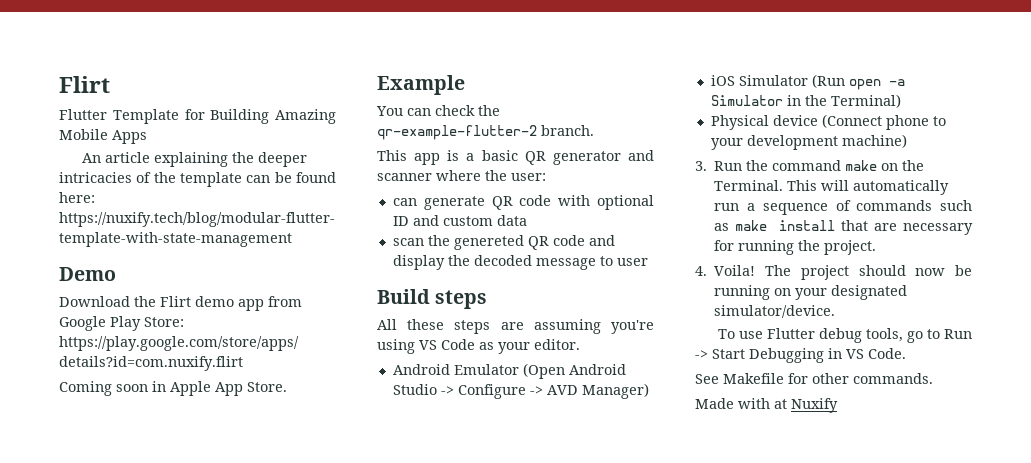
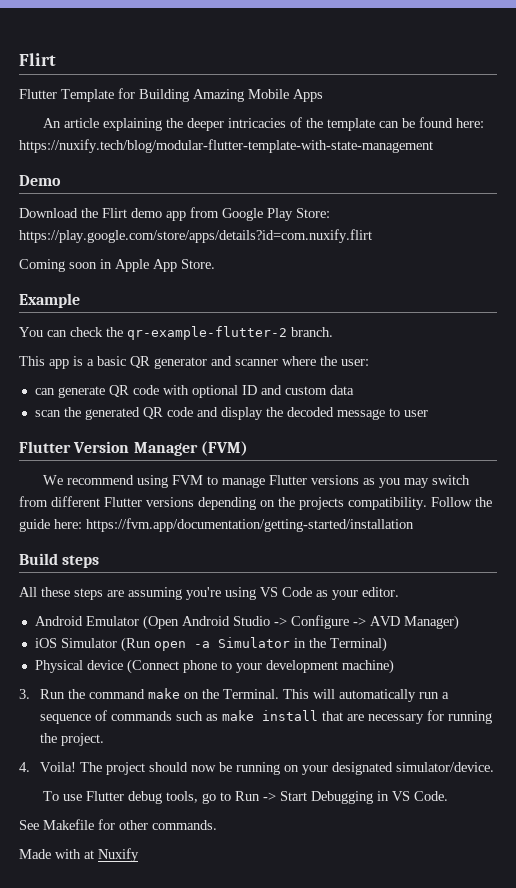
- scan the genereted QR code and display the decoded message to user
+ scan the generated QR code and display the decoded message to user
+ Flutter Version Manager (FVM)
+ We recommend using FVM to manage Flutter versions as you may switch from different Flutter versions depending on the projects compatibility. Follow the guide here: https://fvm.app/documentation/getting-started/installation

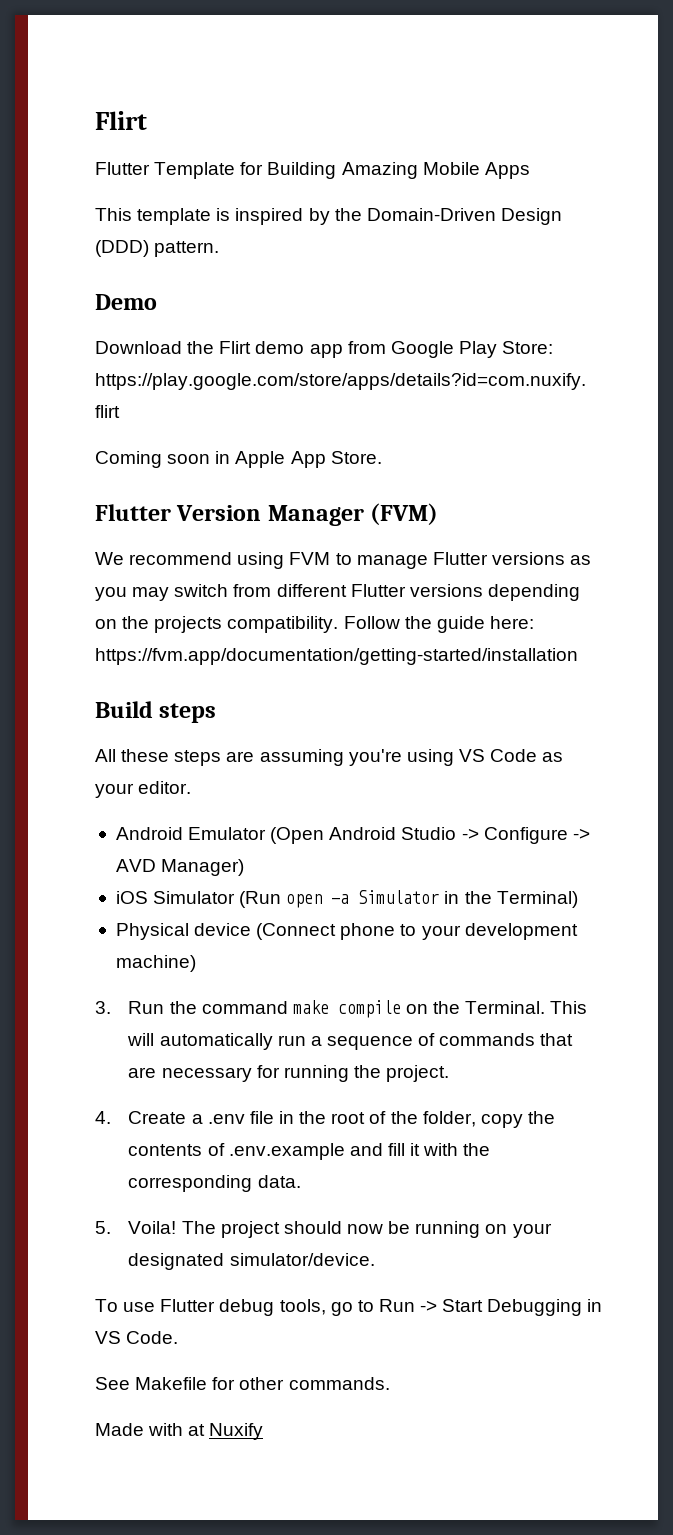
- An article explaining the deeper intricacies of the template can be found here: https://nuxify.tech/blog/modular-flutter-template-with-state-management
+ This template is inspired by the Domain-Driven Design (DDD) pattern.
- Example
- You can check the qr-example-flutter-2 branch.
- This app is a basic QR generator and scanner where the user:
- can generate QR code with optional ID and custom data
- scan the generated QR code and display the decoded message to user
- 3. Run the command make on the Terminal.
+ 3. Run the command make compile on the Terminal.
- This will automatically run a sequence of commands such as make install that are necessary for running the project.
+ This will automatically run a sequence of commands that are necessary for running the project.
- 4. Voila!
+ 4. Create a .env file in the root of the folder, copy the contents of .env.example and fill it with the corresponding data.
+ 5. Voila!

